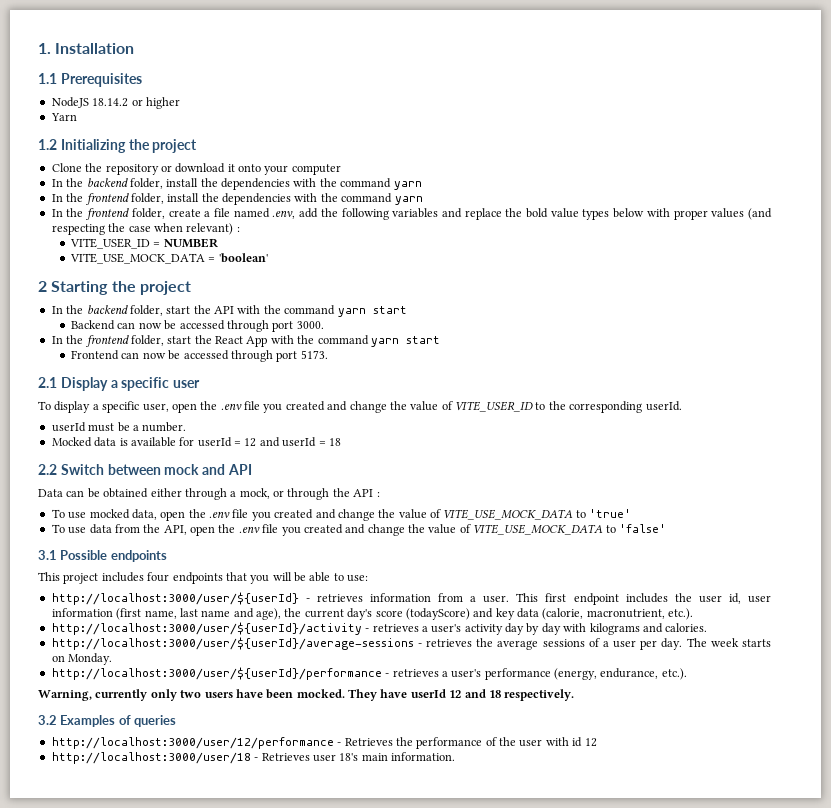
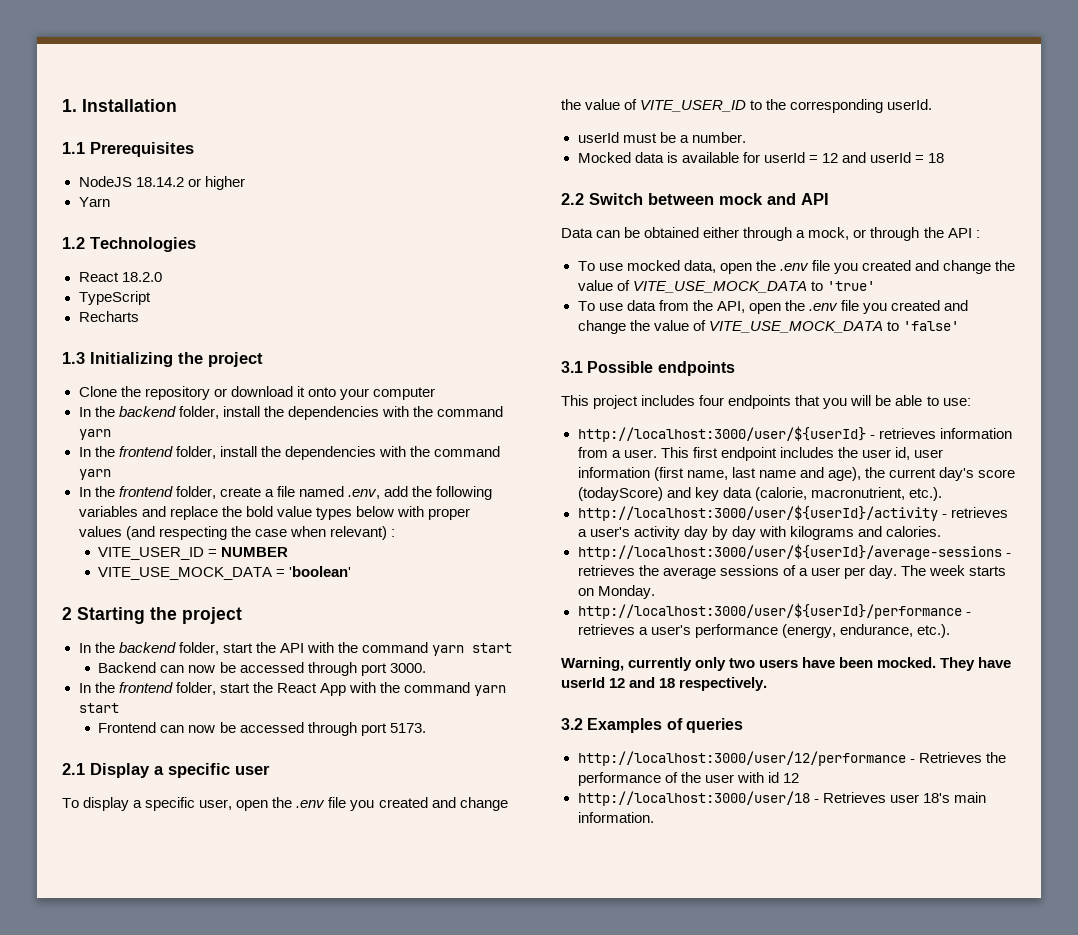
- 1.2 Initializing the project
+ 1.2 Technologies
+ React 18.2.0
+ TypeScript
+ Recharts
+ 1.3 Initializing the project

